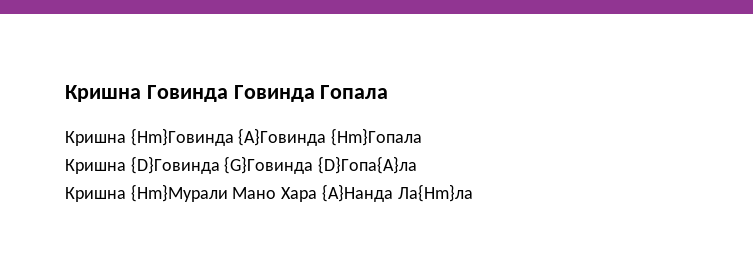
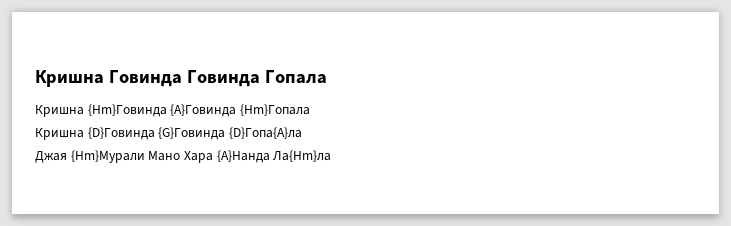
- Кришна {Hm}Мурали Мано Хара {A}Нанда Ла{Hm}ла
+ Джая {Hm}Мурали Мано Хара {A}Нанда Ла{Hm}ла

